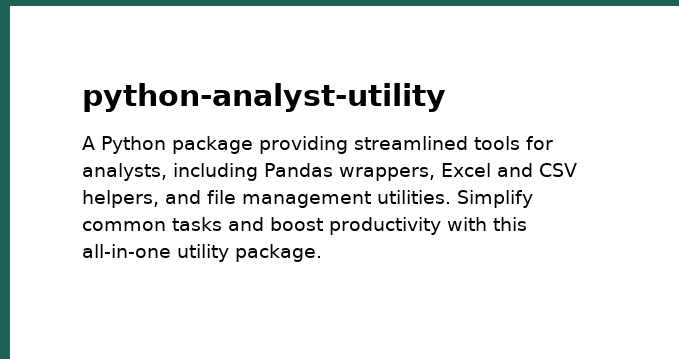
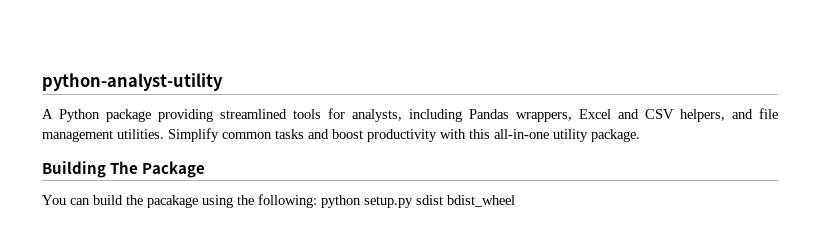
+ Building The Package
+ You can build the pacakage using the following: python setup.py sdist bdist_wheel

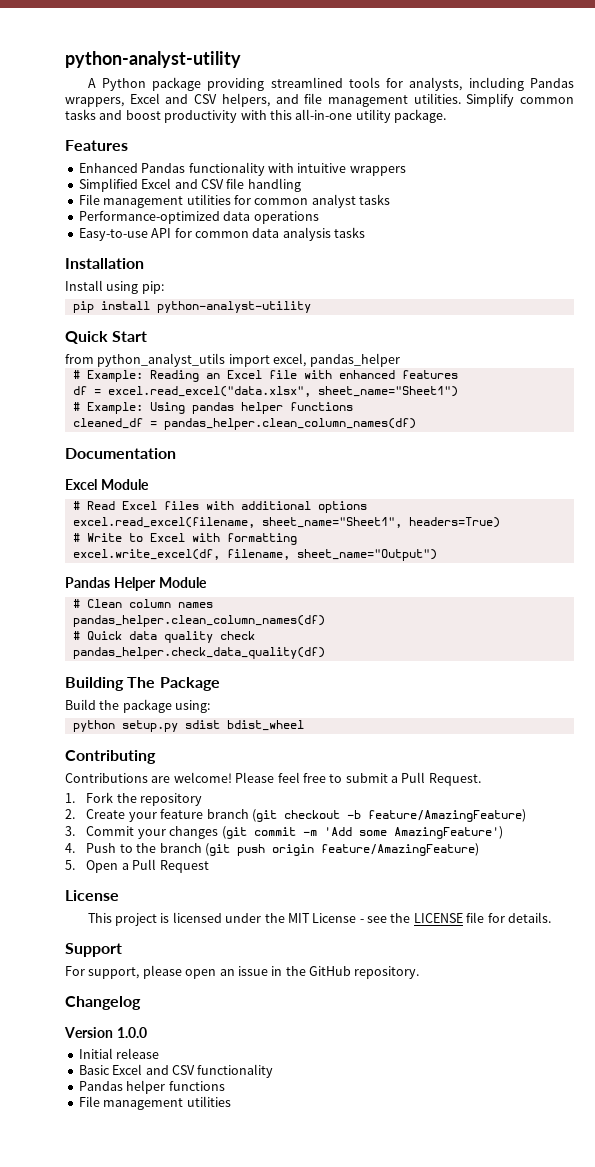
+ Features
+ Enhanced Pandas functionality with intuitive wrappers
+ Simplified Excel and CSV file handling
+ File management utilities for common analyst tasks
+ Performance-optimized data operations
+ Easy-to-use API for common data analysis tasks
+ Installation
+ Install using pip:
+ pip install python-analyst-utility
+ Quick Start
+ from python_analyst_utils import excel, pandas_helper
+ # Example: Reading an Excel file with enhanced features
+ df = excel.read_excel("data.xlsx", sheet_name="Sheet1")
+ # Example: Using pandas helper functions
+ cleaned_df = pandas_helper.clean_column_names(df)
+ Documentation
+ Excel Module
+ # Read Excel files with additional options
+ excel.read_excel(filename, sheet_name="Sheet1", headers=True)
+ # Write to Excel with formatting
+ excel.write_excel(df, filename, sheet_name="Output")
+ Pandas Helper Module
+ # Clean column names
+ pandas_helper.clean_column_names(df)
+ # Quick data quality check
+ pandas_helper.check_data_quality(df)
  Building The Package
- You can build the pacakage using the following: python setup.py sdist bdist_wheel
+ Build the package using:
+ python setup.py sdist bdist_wheel
+ Contributing
+ Contributions are welcome! Please feel free to submit a Pull Request.
+ 1. Fork the repository
+ 2. Create your feature branch (git checkout -b feature/AmazingFeature)
+ 3. Commit your changes (git commit -m 'Add some AmazingFeature')
+ 4. Push to the branch (git push origin feature/AmazingFeature)
+ 5. Open a Pull Request
+ License
+ This project is licensed under the MIT License - see the LICENSE file for details.
+ Support
+ For support, please open an issue in the GitHub repository.
+ Changelog
+ Version 1.0.0
+ Initial release
+ Basic Excel and CSV functionality
+ Pandas helper functions
+ File management utilities

